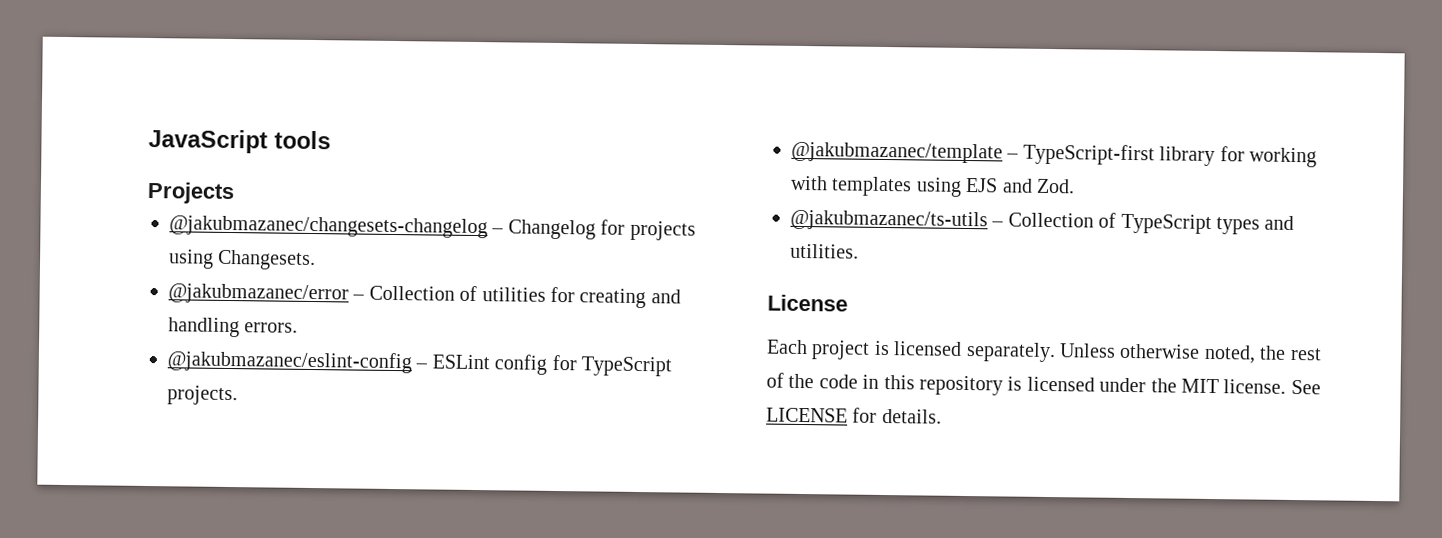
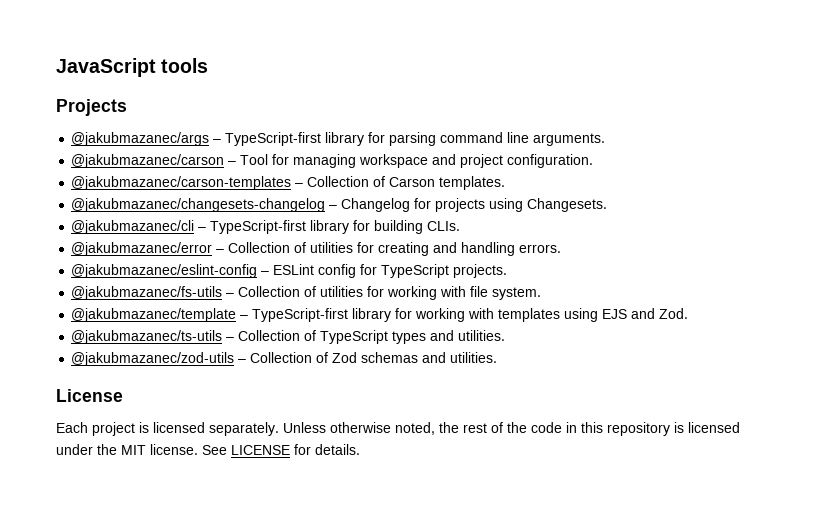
+ @jakubmazanec/args – TypeScript-first library for parsing command line arguments.
+ @jakubmazanec/carson – Tool for managing workspace and project configuration.
+ @jakubmazanec/carson-templates – Collection of Carson templates.
+ @jakubmazanec/cli – TypeScript-first library for building CLIs.
+ @jakubmazanec/fs-utils – Collection of utilities for working with file system.
+ @jakubmazanec/zod-utils – Collection of Zod schemas and utilities.

